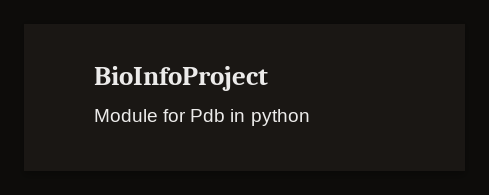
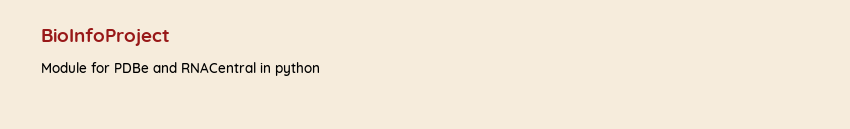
- Module for Pdb in python
+ Module for PDBe and RNACentral in python

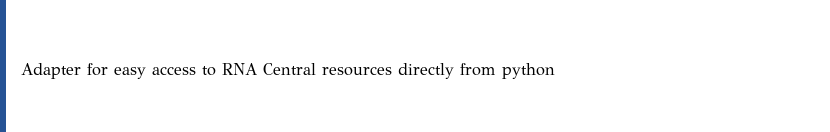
- BioInfoProject
- Module for PDBe and RNACentral in python
+ Adapter for easy access to RNA Central resources directly from python

